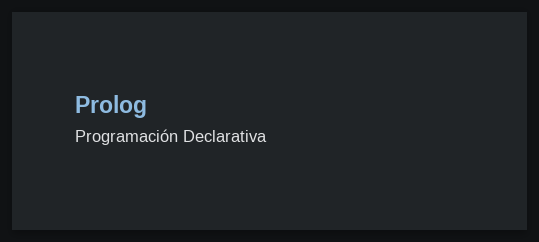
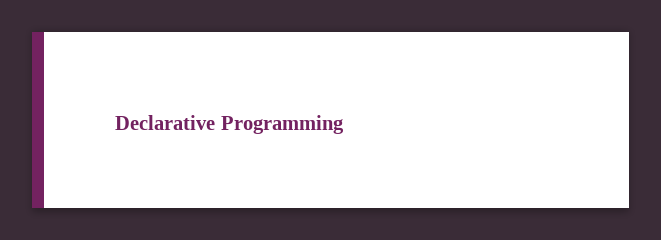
- Prolog
- Programación Declarativa
+ Declarative Programming

